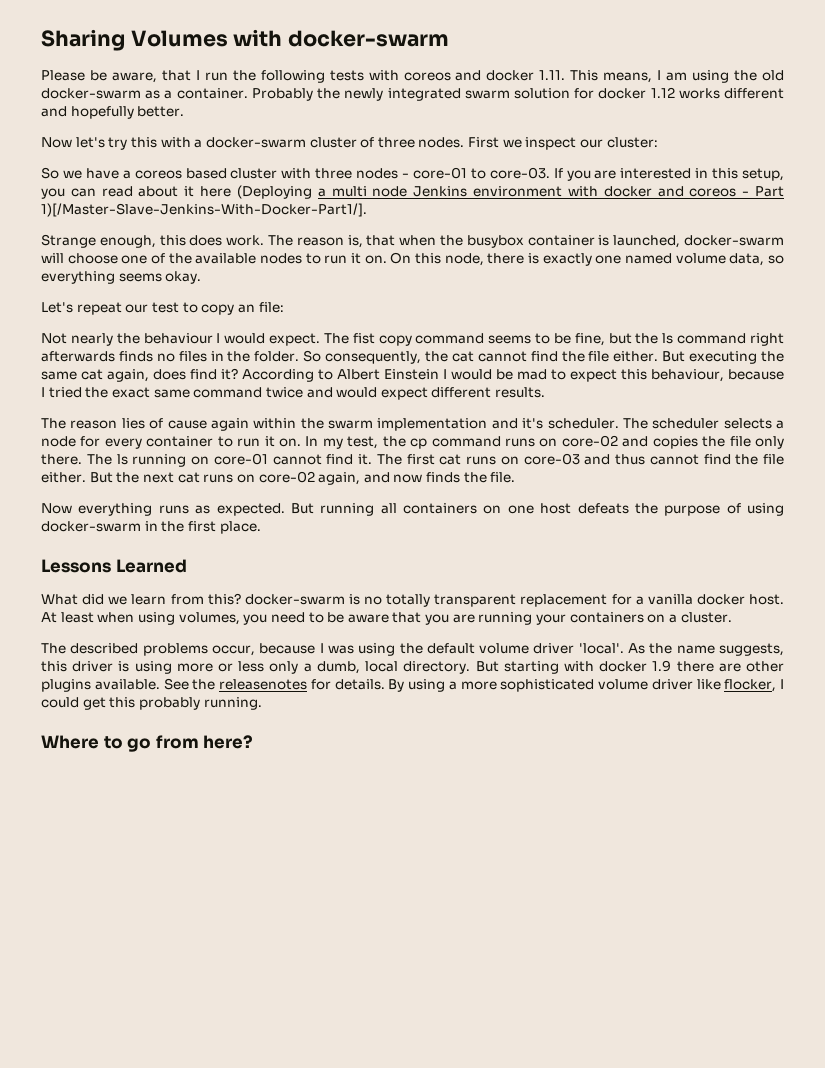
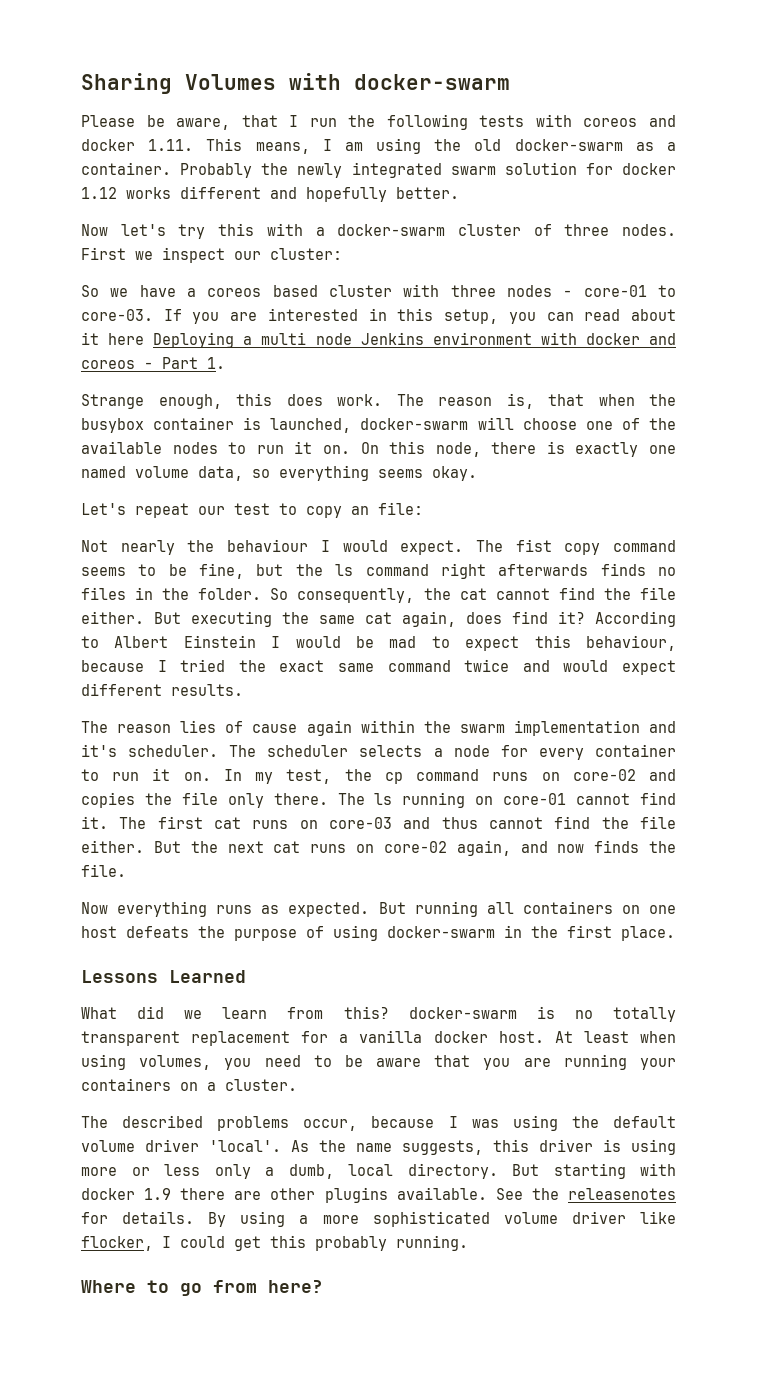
- If you are interested in this setup, you can read about it here (Deploying a multi node Jenkins environment with docker and coreos - Part 1)[/Master-Slave-Jenkins-With-Docker-Part1/].
+ If you are interested in this setup, you can read about it here Deploying a multi node Jenkins environment with docker and coreos - Part 1.

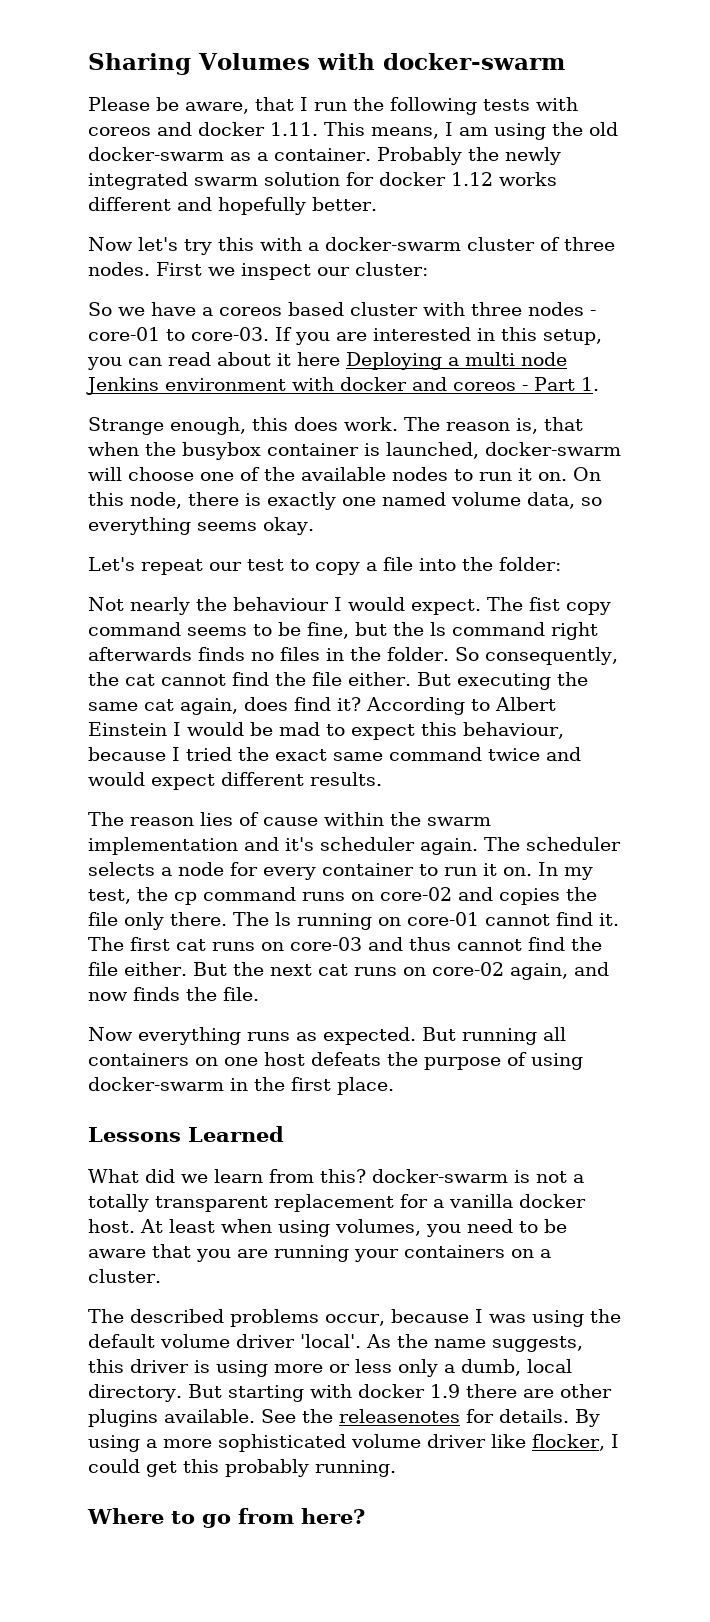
- Let's repeat our test to copy an file:
+ Let's repeat our test to copy a file into the folder:
- The reason lies of cause again within the swarm implementation and it's scheduler.
+ The reason lies of cause within the swarm implementation and it's scheduler again.
- What did we learn from this? docker-swarm is no totally transparent replacement for a vanilla docker host.
+ What did we learn from this? docker-swarm is not a totally transparent replacement for a vanilla docker host.

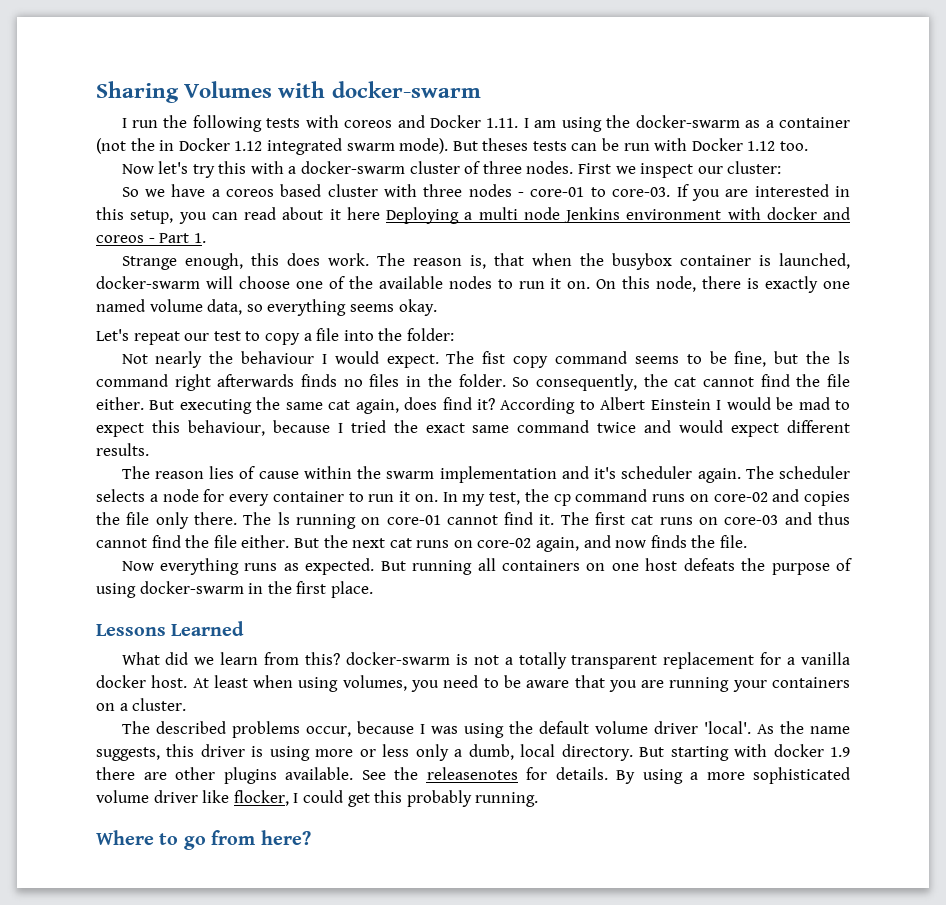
- Please be aware, that I run the following tests with coreos and docker 1.11. This means, I am using the old docker-swarm as a container. Probably the newly integrated swarm solution for docker 1.12 works different and hopefully better.
+ I run the following tests with coreos and Docker 1.11. I am using the docker-swarm as a container (not the in Docker 1.12 integrated swarm mode). But theses tests can be run with Docker 1.12 too.

